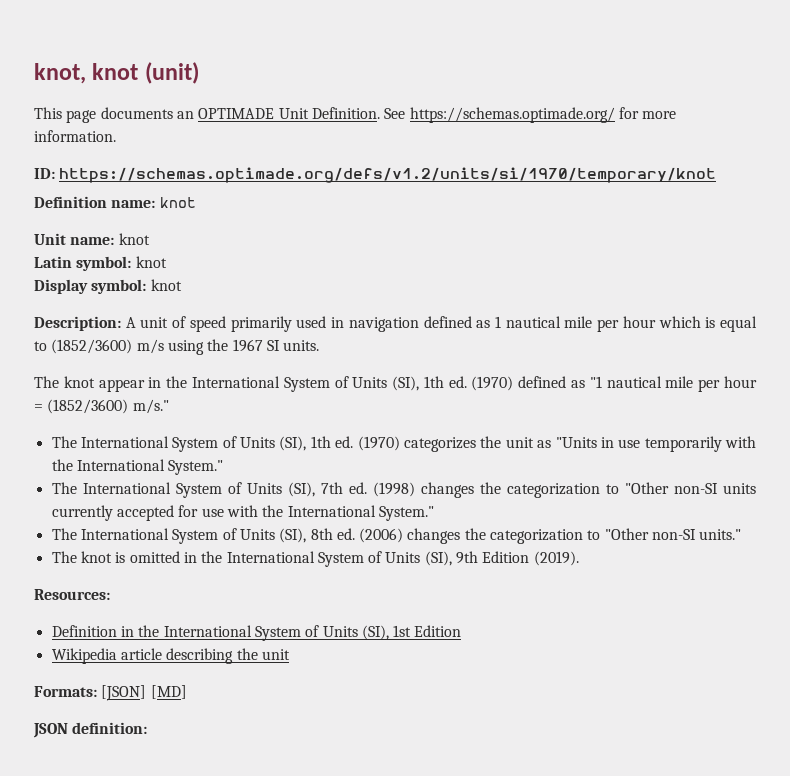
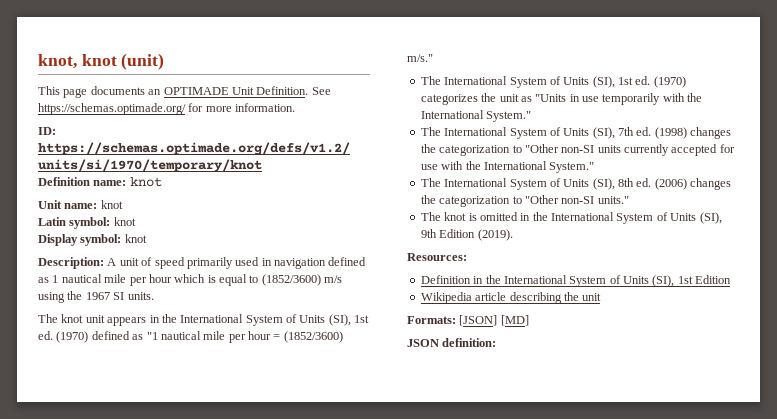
- The knot appear in the International System of Units (SI), 1th ed. (1970) defined as "1 nautical mile per hour = (1852/3600) m/s."
+ The knot unit appears in the International System of Units (SI), 1st ed. (1970) defined as "1 nautical mile per hour = (1852/3600) m/s."
- The International System of Units (SI), 1th ed. (1970) categorizes the unit as "Units in use temporarily with the International System."
+ The International System of Units (SI), 1st ed. (1970) categorizes the unit as "Units in use temporarily with the International System."

